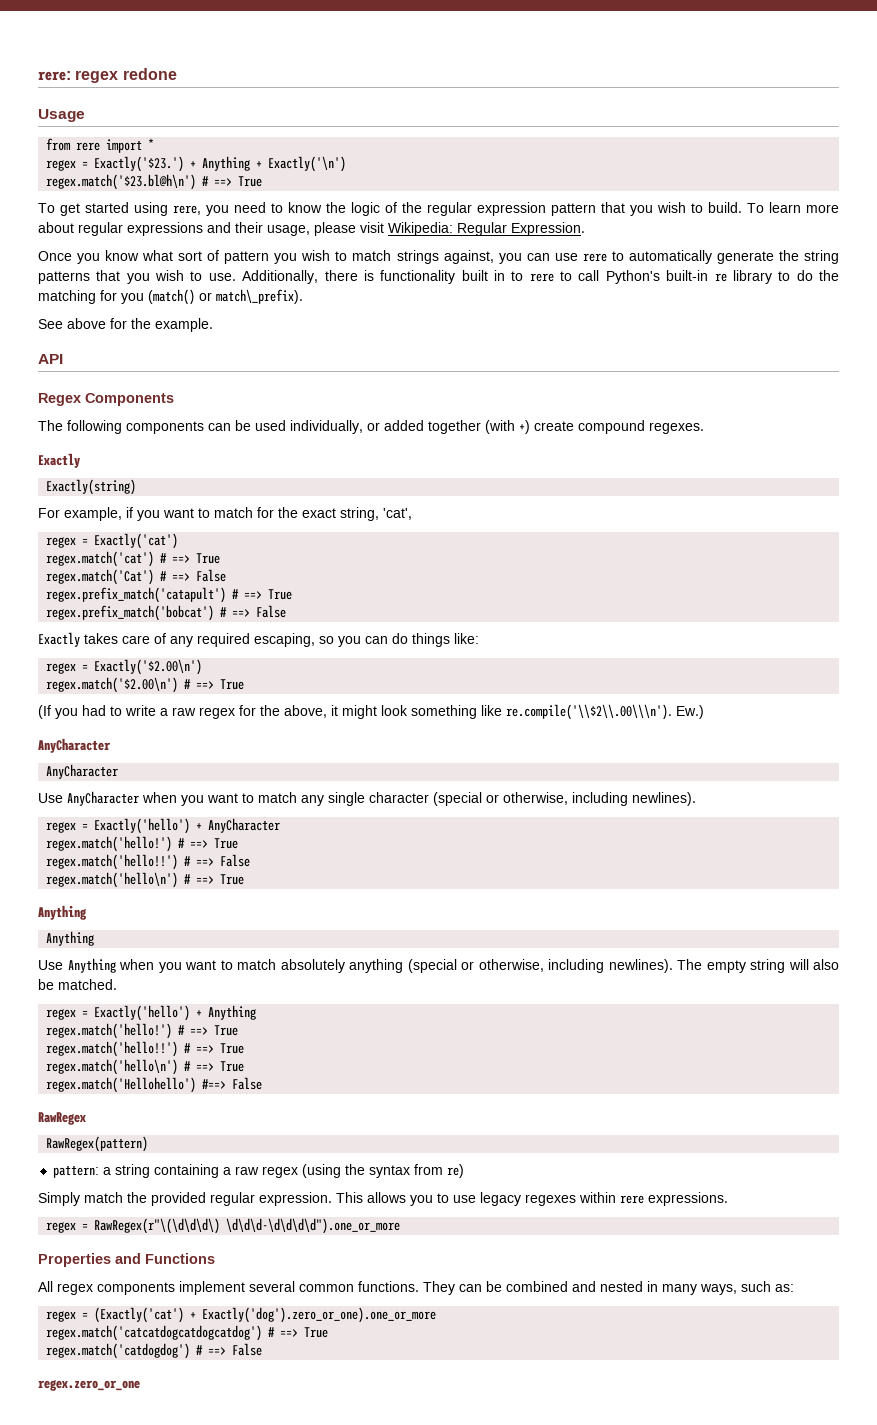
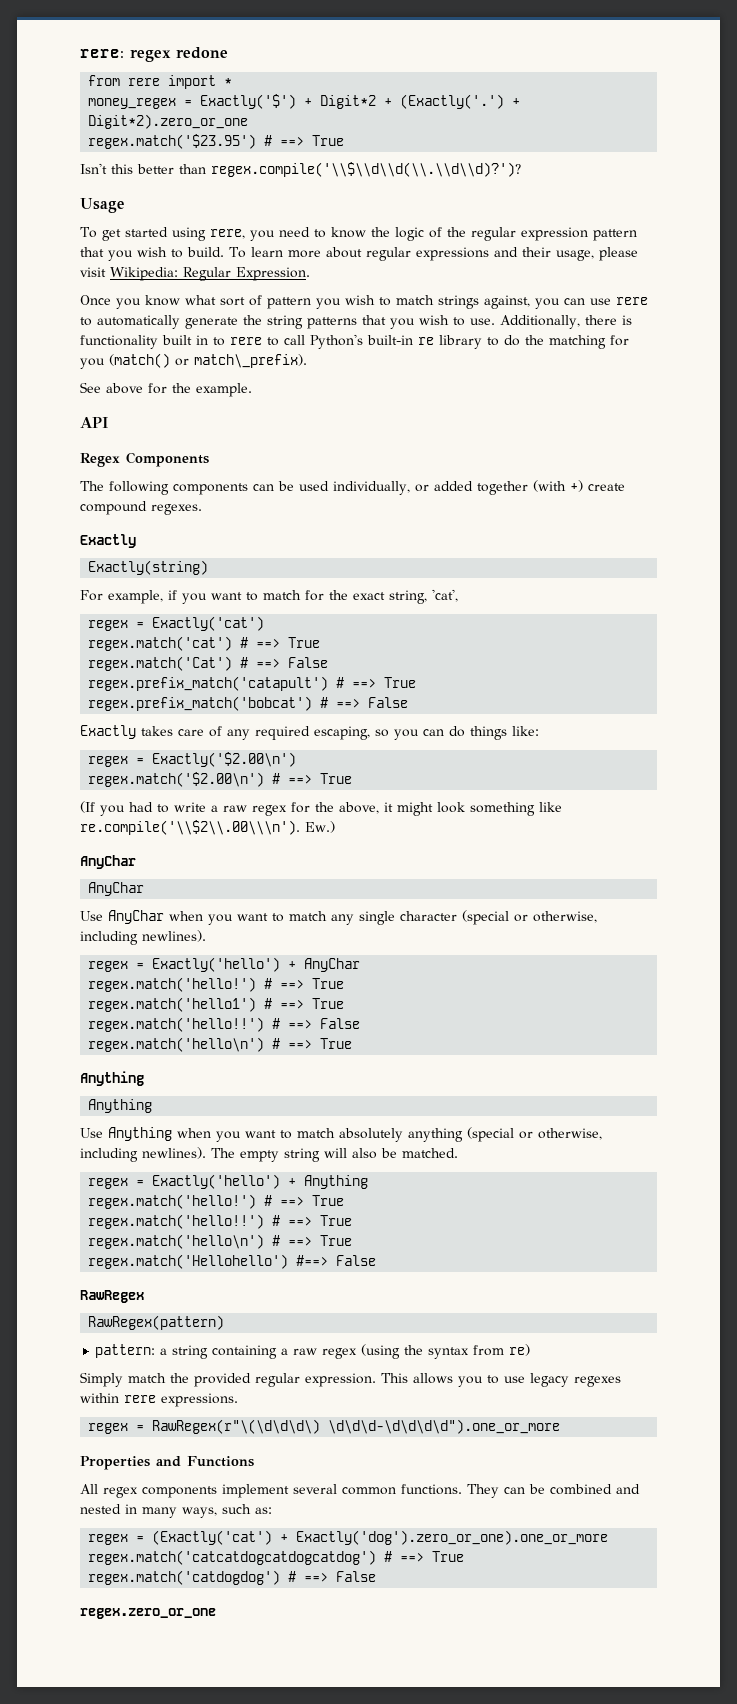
- Usage
- regex = Exactly('$23.') + Anything + Exactly('\n')
- regex.match('$23.bl@h\n') # ==> True
+ money_regex = Exactly('$') + Digit*2 + (Exactly('.') + Digit*2).zero_or_one
+ regex.match('$23.95') # ==> True
+ Isn't this better than regex.compile('\\$\\d\\d(\\.\\d\\d)?')?
+ Usage
  (If you had to write a raw regex for the above, it might look something like re.compile('\\$2\\.00\\\n'). Ew.)
- AnyCharacter
- AnyCharacter
- Use AnyCharacter when you want to match any single character (special or otherwise, including newlines).
+ AnyChar
+ AnyChar
+ Use AnyChar when you want to match any single character (special or otherwise, including newlines).
- regex = Exactly('hello') + AnyCharacter
+ regex = Exactly('hello') + AnyChar
  regex.match('hello!') # ==> True
+ regex.match('hello1') # ==> True

